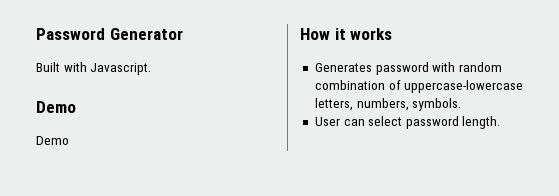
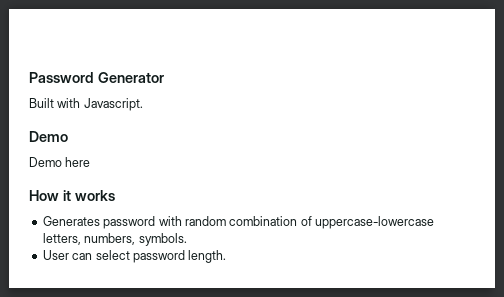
  Built with Javascript.
  Demo
- Demo
+ Demo here

